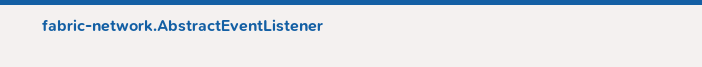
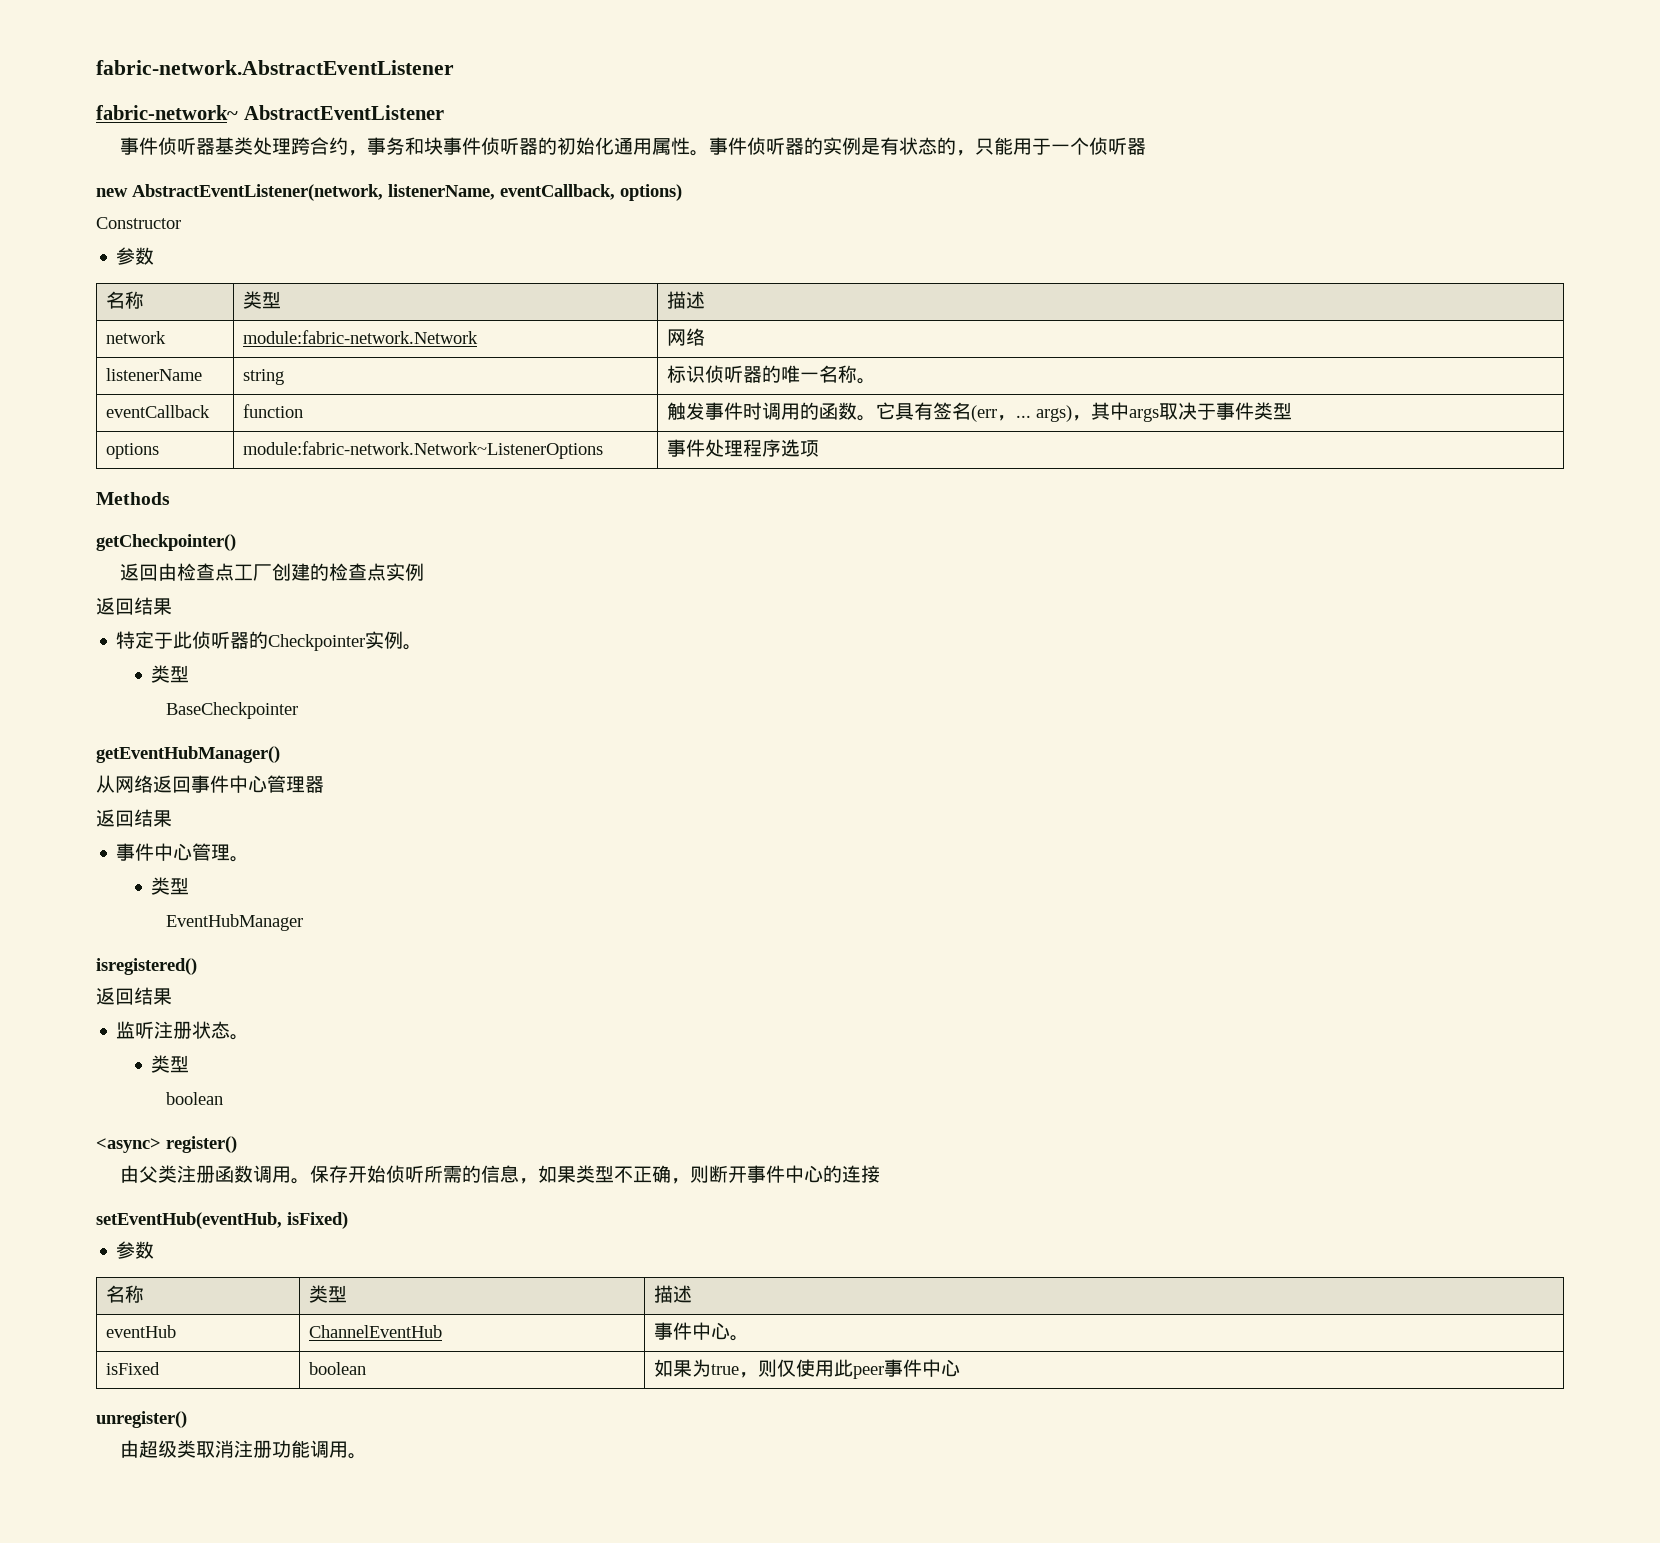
+ fabric-network~ AbstractEventListener
+ 事件侦听器基类处理跨合约，事务和块事件侦听器的初始化通用属性。事件侦听器的实例是有状态的，只能用于一个侦听器
+ new AbstractEventListener(network, listenerName, eventCallback, options)
+ Constructor
+ 参数
+ 名称 | 类型 | 描述
+ network | module:fabric-network.Network | 网络
+ listenerName | string | 标识侦听器的唯一名称。
+ eventCallback | function | 触发事件时调用的函数。它具有签名(err，... args)，其中args取决于事件类型
+ options | module:fabric-network.Network~ListenerOptions | 事件处理程序选项
+ Methods
+ getCheckpointer()
+ 返回由检查点工厂创建的检查点实例
+ 返回结果
+ 特定于此侦听器的Checkpointer实例。
+ 类型
+ BaseCheckpointer
+ getEventHubManager()
+ 从网络返回事件中心管理器
+ 返回结果
+ 事件中心管理。
+ 类型
+ EventHubManager
+ isregistered()
+ 返回结果
+ 监听注册状态。
+ 类型
+ boolean
+ <async> register()
+ 由父类注册函数调用。保存开始侦听所需的信息，如果类型不正确，则断开事件中心的连接
+ setEventHub(eventHub, isFixed)
+ 参数
+ 名称 | 类型 | 描述
+ eventHub | ChannelEventHub | 事件中心。
+ isFixed | boolean | 如果为true，则仅使用此peer事件中心
+ unregister()
+ 由超级类取消注册功能调用。

